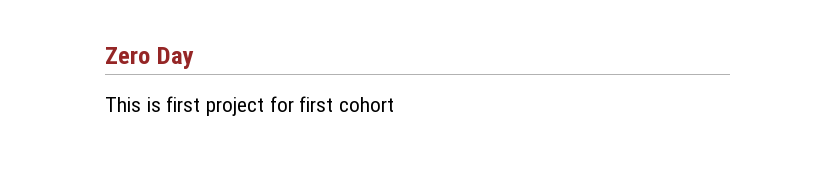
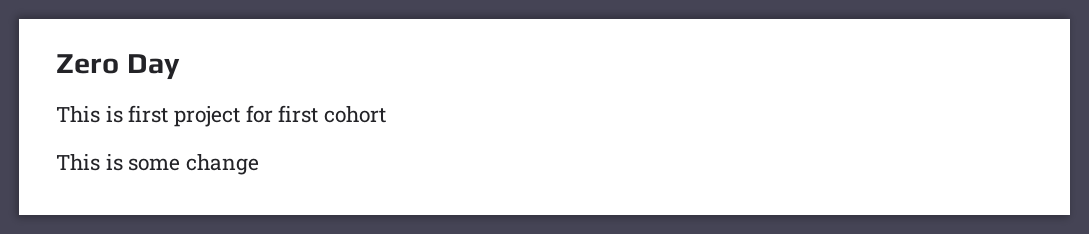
+ This is some change

